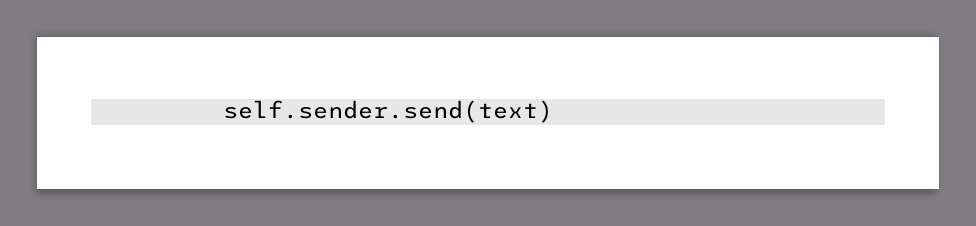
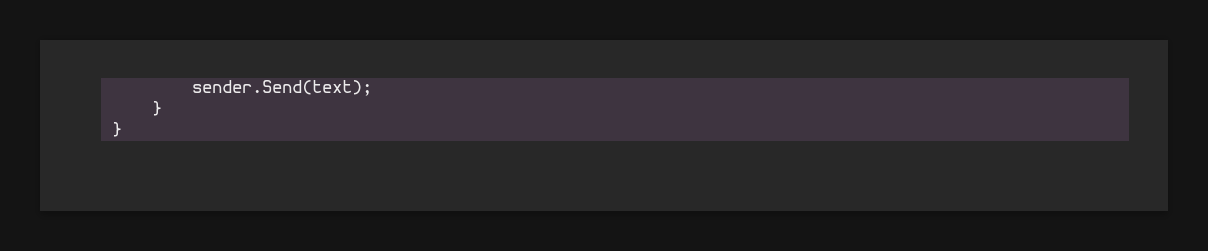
- self.sender.send(text)
+ sender.Send(text);
+ }
+ }

